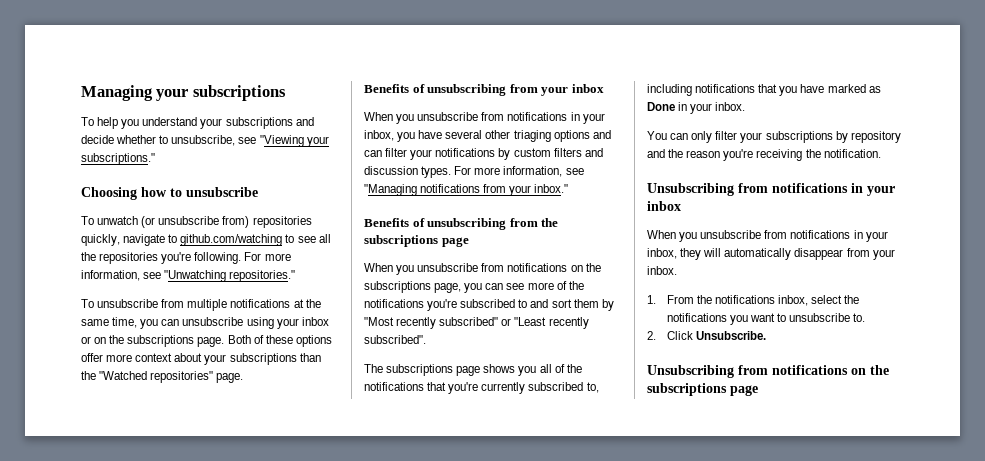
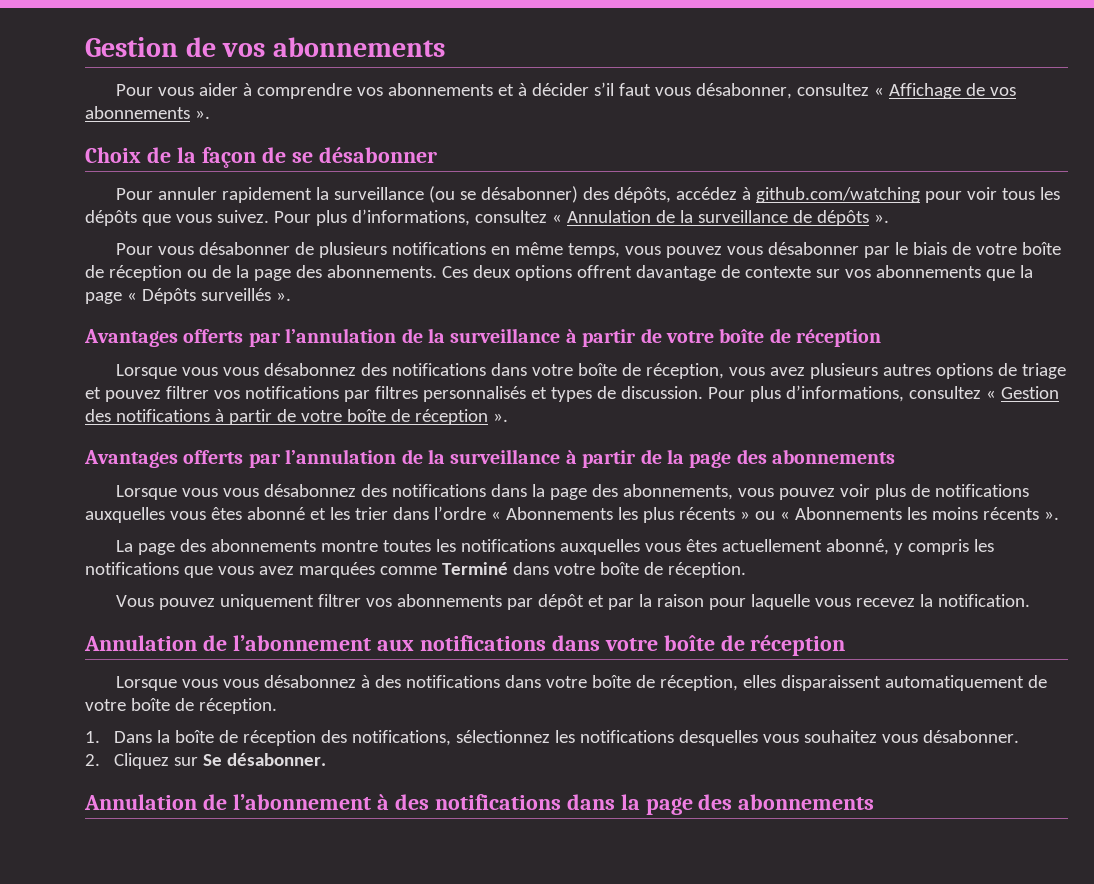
- Managing your subscriptions
- To help you understand your subscriptions and decide whether to unsubscribe, see "Viewing your subscriptions."
- Choosing how to unsubscribe
- To unwatch (or unsubscribe from) repositories quickly, navigate to github.com/watching to see all the repositories you're following. For more information, see "Unwatching repositories."
- To unsubscribe from multiple notifications at the same time, you can unsubscribe using your inbox or on the subscriptions page. Both of these options offer more context about your subscriptions than the "Watched repositories" page.
- Benefits of unsubscribing from your inbox
- When you unsubscribe from notifications in your inbox, you have several other triaging options and can filter your notifications by custom filters and discussion types. For more information, see "Managing notifications from your inbox."
- Benefits of unsubscribing from the subscriptions page
- When you unsubscribe from notifications on the subscriptions page, you can see more of the notifications you're subscribed to and sort them by "Most recently subscribed" or "Least recently subscribed".
- The subscriptions page shows you all of the notifications that you're currently subscribed to, including notifications that you have marked as Done in your inbox.
- You can only filter your subscriptions by repository and the reason you're receiving the notification.
- Unsubscribing from notifications in your inbox
- When you unsubscribe from notifications in your inbox, they will automatically disappear from your inbox.
- 1. From the notifications inbox, select the notifications you want to unsubscribe to.
- 2. Click Unsubscribe.
- Unsubscribing from notifications on the subscriptions page
+ Gestion de vos abonnements
+ Pour vous aider à comprendre vos abonnements et à décider s’il faut vous désabonner, consultez « Affichage de vos abonnements ».
+ Choix de la façon de se désabonner
+ Pour annuler rapidement la surveillance (ou se désabonner) des dépôts, accédez à github.com/watching pour voir tous les dépôts que vous suivez. Pour plus d’informations, consultez « Annulation de la surveillance de dépôts ».
+ Pour vous désabonner de plusieurs notifications en même temps, vous pouvez vous désabonner par le biais de votre boîte de réception ou de la page des abonnements. Ces deux options offrent davantage de contexte sur vos abonnements que la page « Dépôts surveillés ».
+ Avantages offerts par l’annulation de la surveillance à partir de votre boîte de réception
+ Lorsque vous vous désabonnez des notifications dans votre boîte de réception, vous avez plusieurs autres options de triage et pouvez filtrer vos notifications par filtres personnalisés et types de discussion. Pour plus d’informations, consultez « Gestion des notifications à partir de votre boîte de réception ».
+ Avantages offerts par l’annulation de la surveillance à partir de la page des abonnements
+ Lorsque vous vous désabonnez des notifications dans la page des abonnements, vous pouvez voir plus de notifications auxquelles vous êtes abonné et les trier dans l’ordre « Abonnements les plus récents » ou « Abonnements les moins récents ».
+ La page des abonnements montre toutes les notifications auxquelles vous êtes actuellement abonné, y compris les notifications que vous avez marquées comme Terminé dans votre boîte de réception.
+ Vous pouvez uniquement filtrer vos abonnements par dépôt et par la raison pour laquelle vous recevez la notification.
+ Annulation de l’abonnement aux notifications dans votre boîte de réception
+ Lorsque vous vous désabonnez à des notifications dans votre boîte de réception, elles disparaissent automatiquement de votre boîte de réception.
+ 1. Dans la boîte de réception des notifications, sélectionnez les notifications desquelles vous souhaitez vous désabonner.
+ 2. Cliquez sur Se désabonner.
+ Annulation de l’abonnement à des notifications dans la page des abonnements

